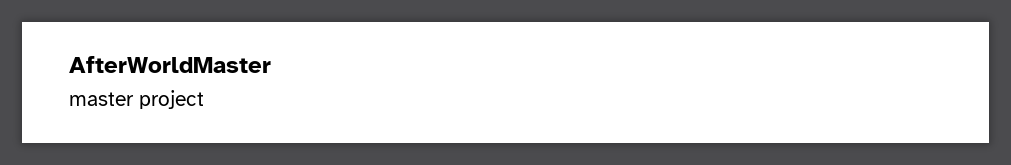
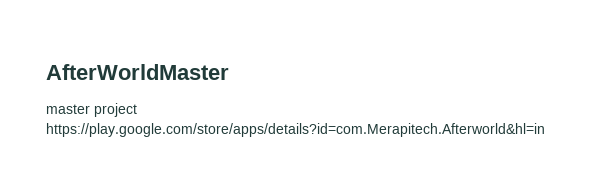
- master project
+ master project https://play.google.com/store/apps/details?id=com.Merapitech.Afterworld&hl=in

